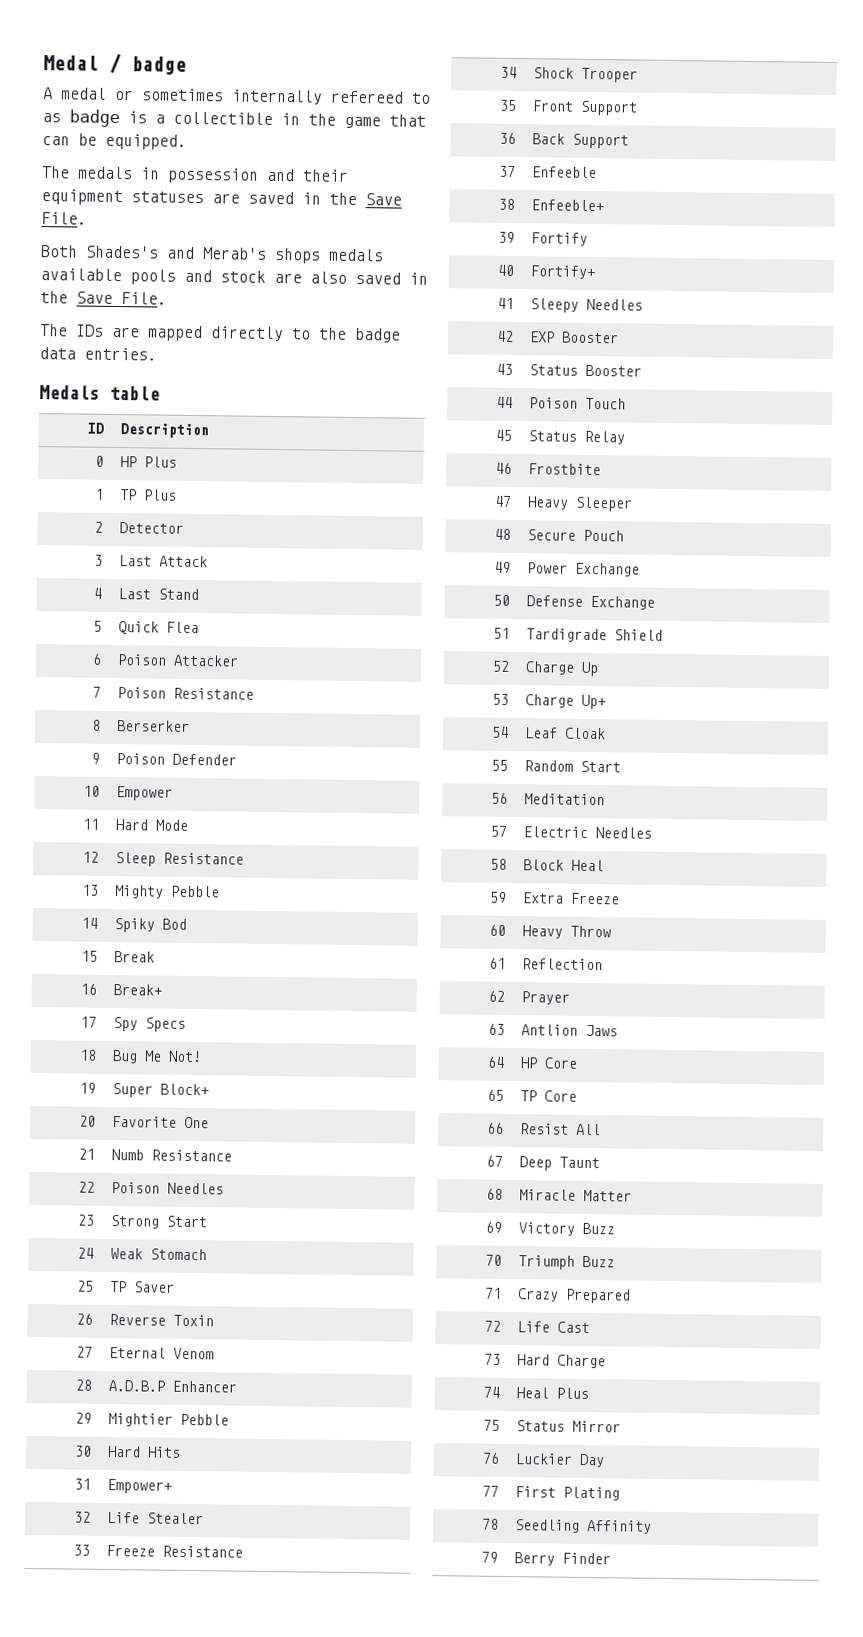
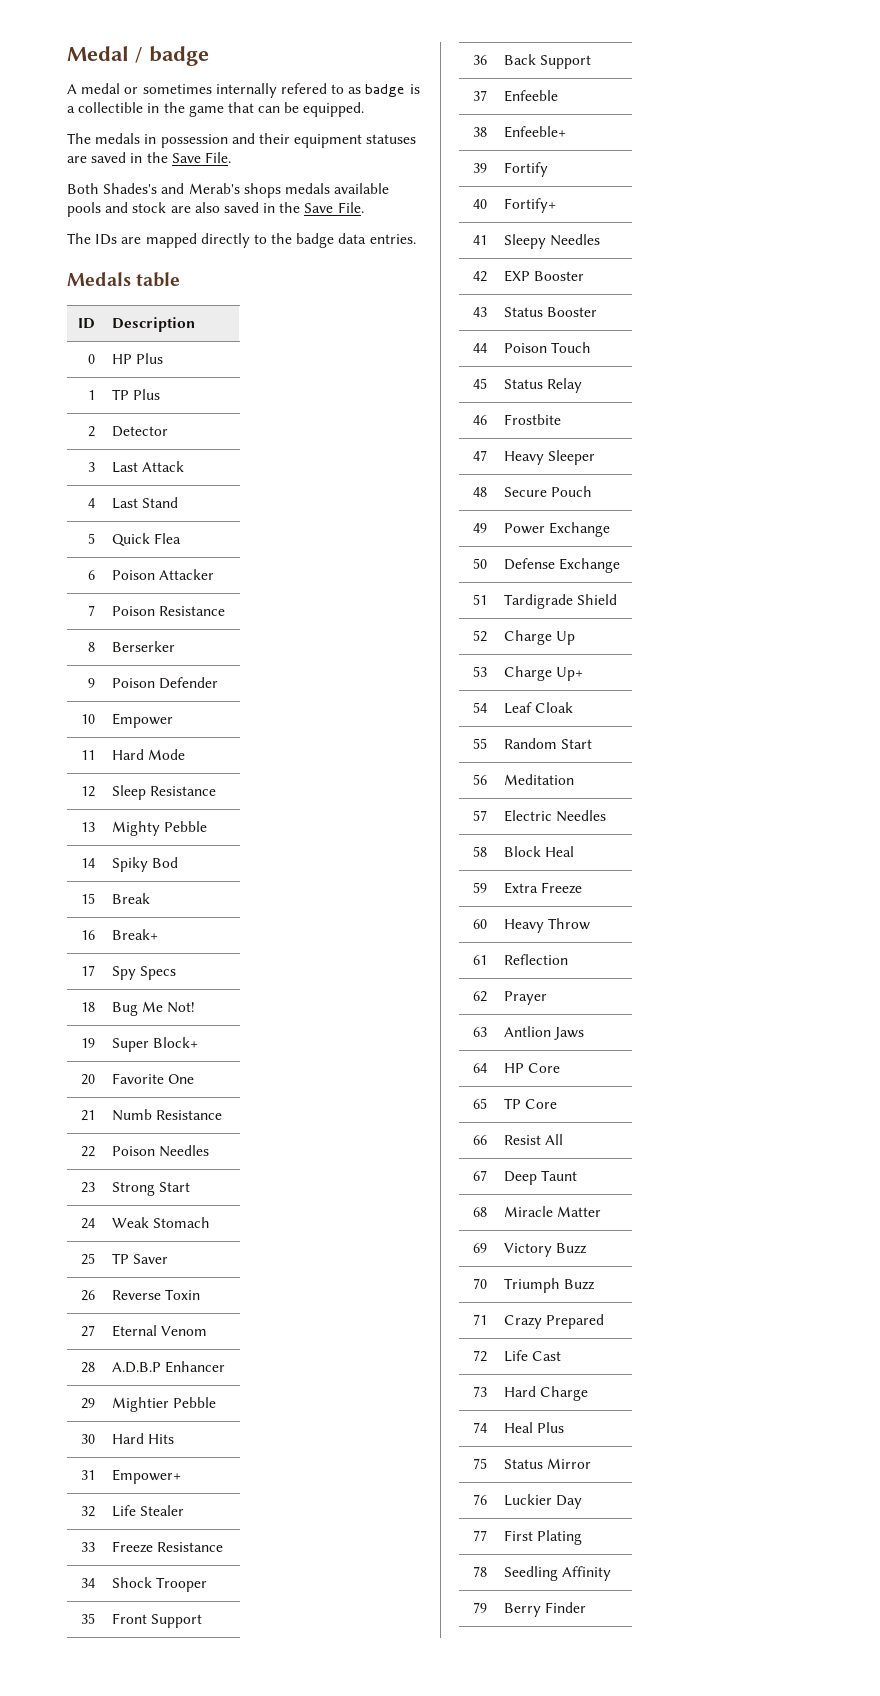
- A medal or sometimes internally refereed to as badge is a collectible in the game that can be equipped.
+ A medal or sometimes internally refered to as badge is a collectible in the game that can be equipped.

